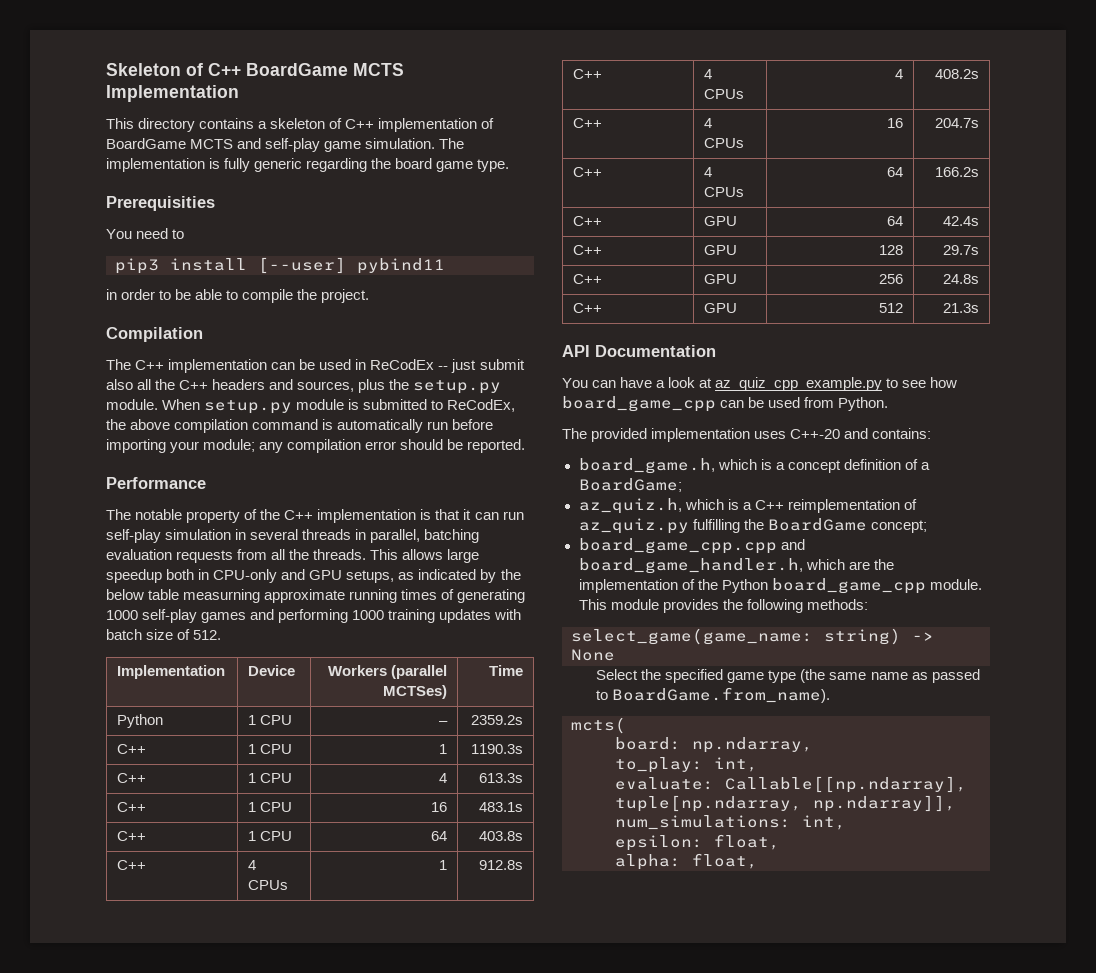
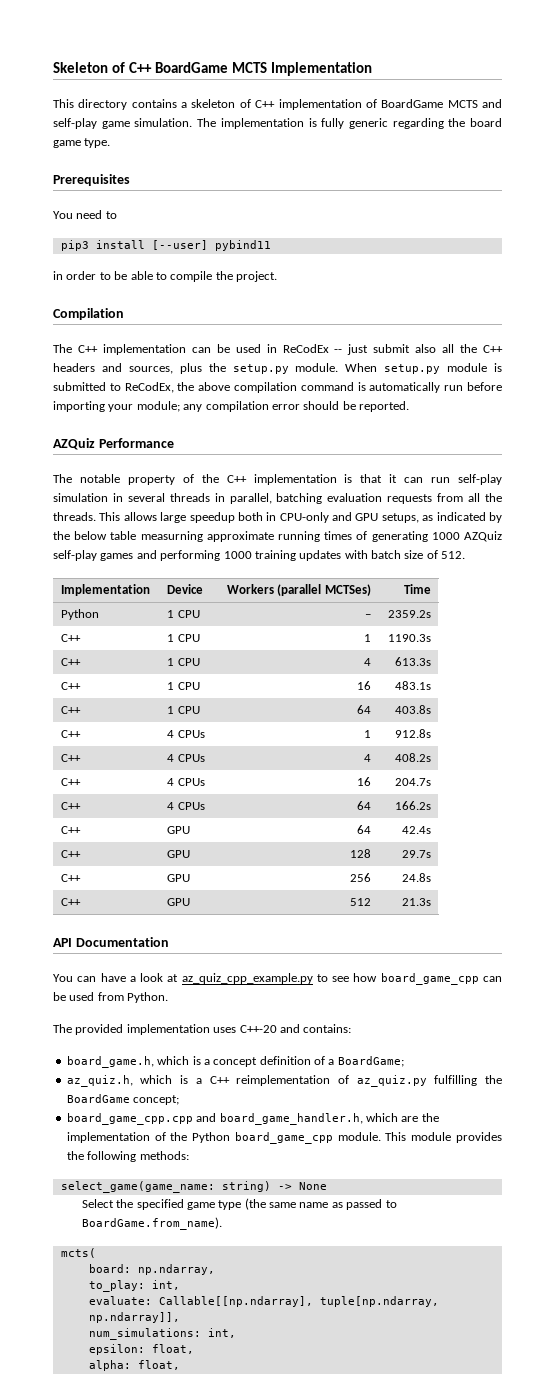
- Prerequisities
+ Prerequisites
- Performance
+ AZQuiz Performance
- This allows large speedup both in CPU-only and GPU setups, as indicated by the below table measurning approximate running times of generating 1000 self-play games and performing 1000 training updates with batch size of 512.
+ This allows large speedup both in CPU-only and GPU setups, as indicated by the below table measurning approximate running times of generating 1000 AZQuiz self-play games and performing 1000 training updates with batch size of 512.

